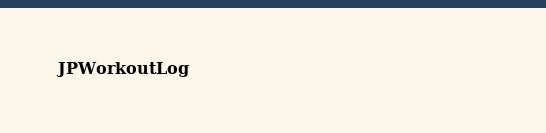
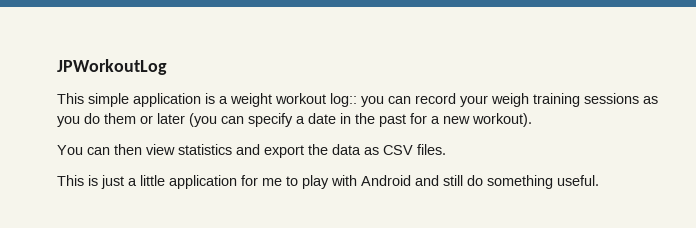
+ This simple application is a weight workout log:: you can record your weigh training sessions as you do them or later (you can specify a date in the past for a new workout).
+ You can then view statistics and export the data as CSV files.
+ This is just a little application for me to play with Android and still do something useful.

